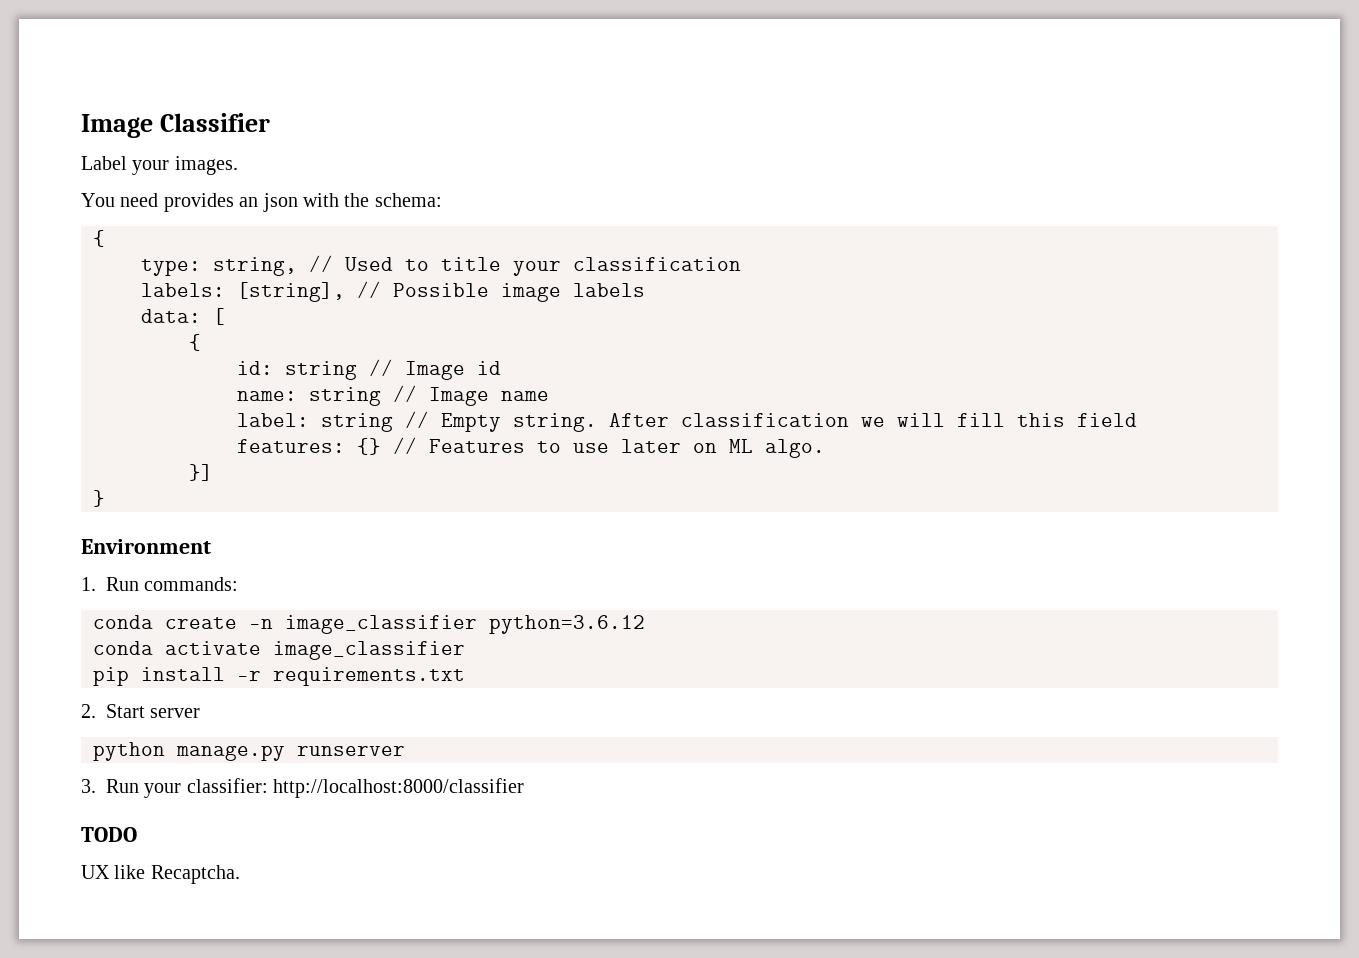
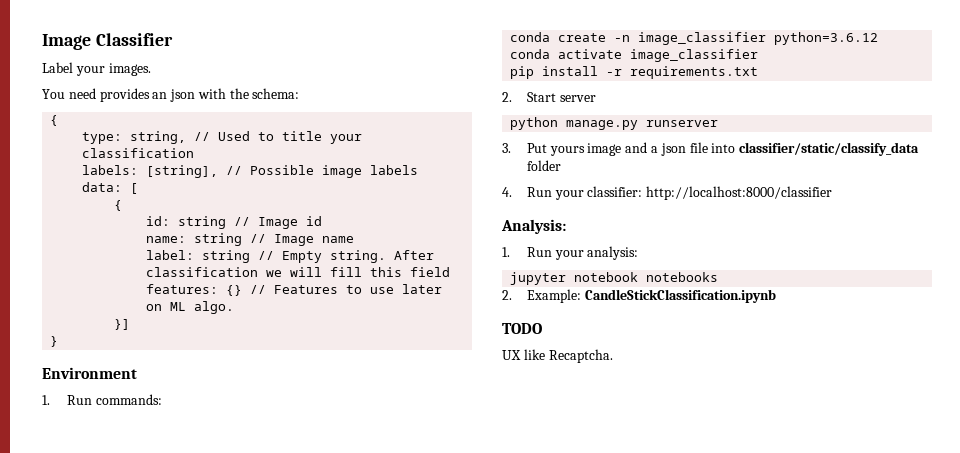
- 3. Run your classifier: http://localhost:8000/classifier
+ 3. Put yours image and a json file into classifier/static/classify_data folder
+ 4. Run your classifier: http://localhost:8000/classifier
+ Analysis:
+ 1. Run your analysis:
+ jupyter notebook notebooks
+ 2. Example: CandleStickClassification.ipynb

